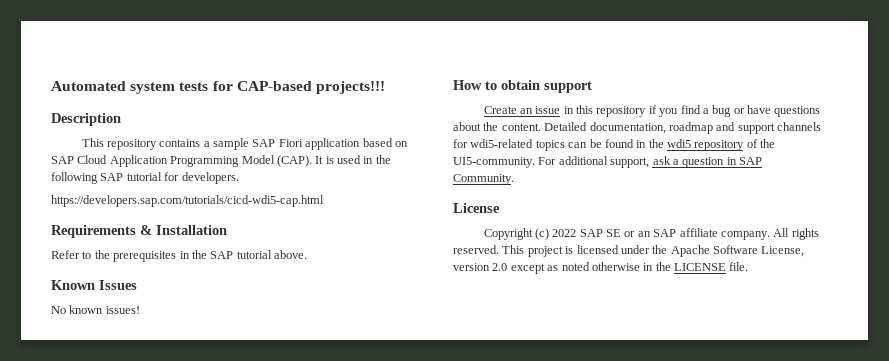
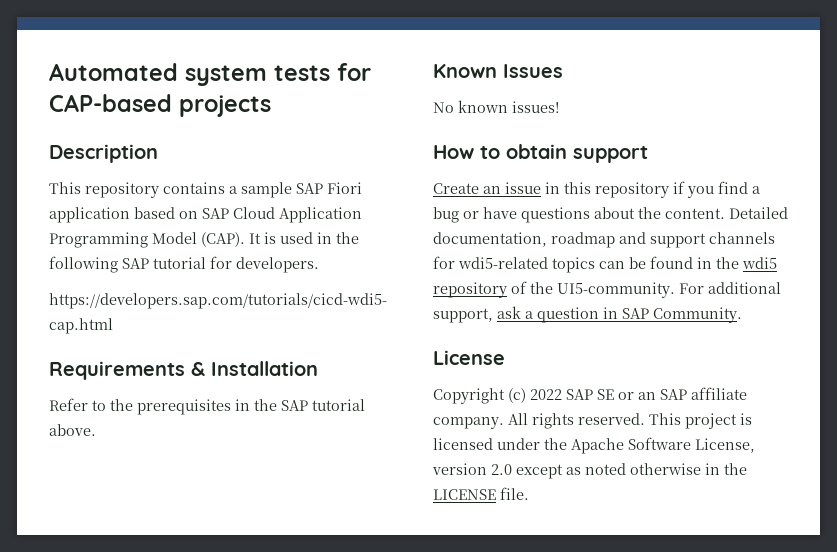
- Automated system tests for CAP-based projects!!!
+ Automated system tests for CAP-based projects

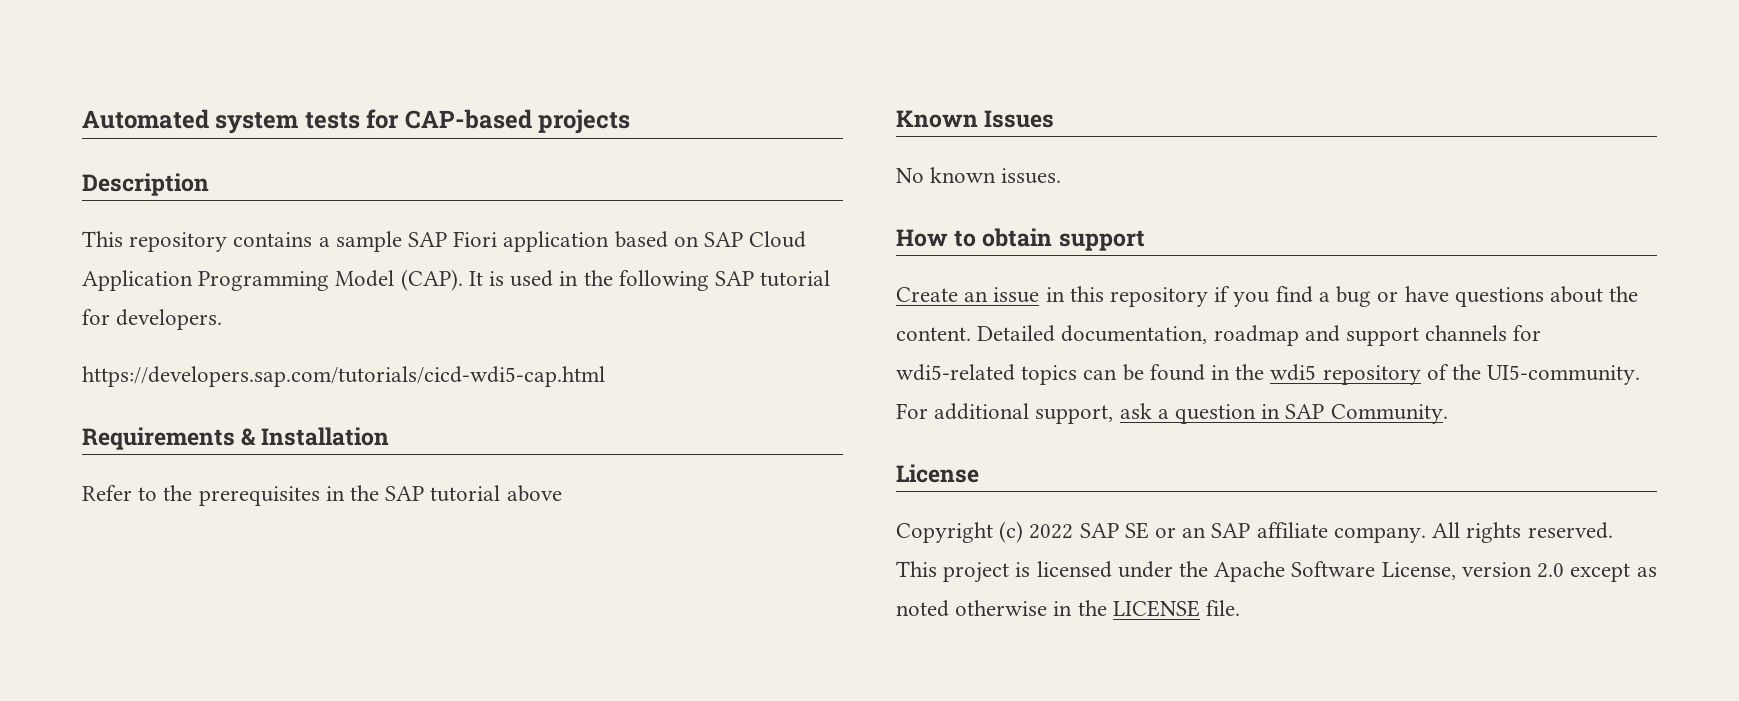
- Refer to the prerequisites in the SAP tutorial above.
+ Refer to the prerequisites in the SAP tutorial above
- No known issues!
+ No known issues.

